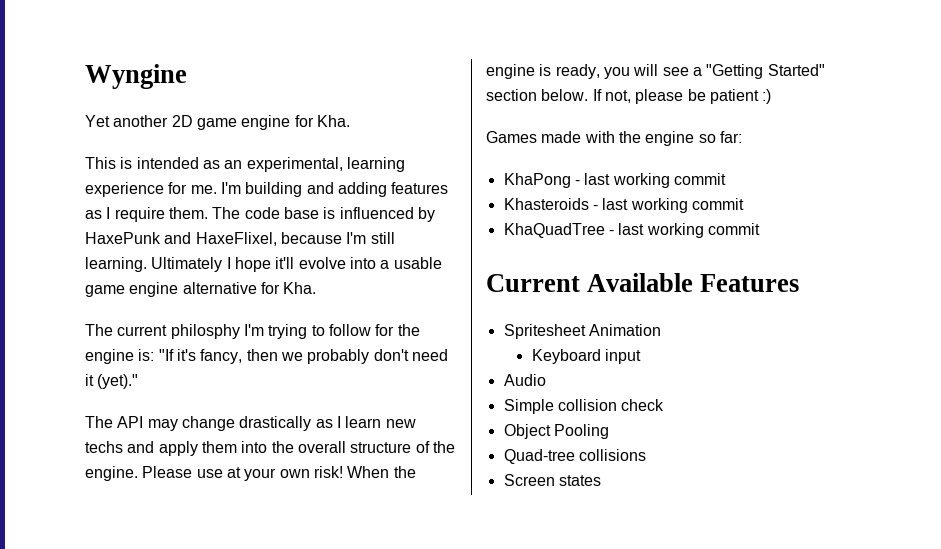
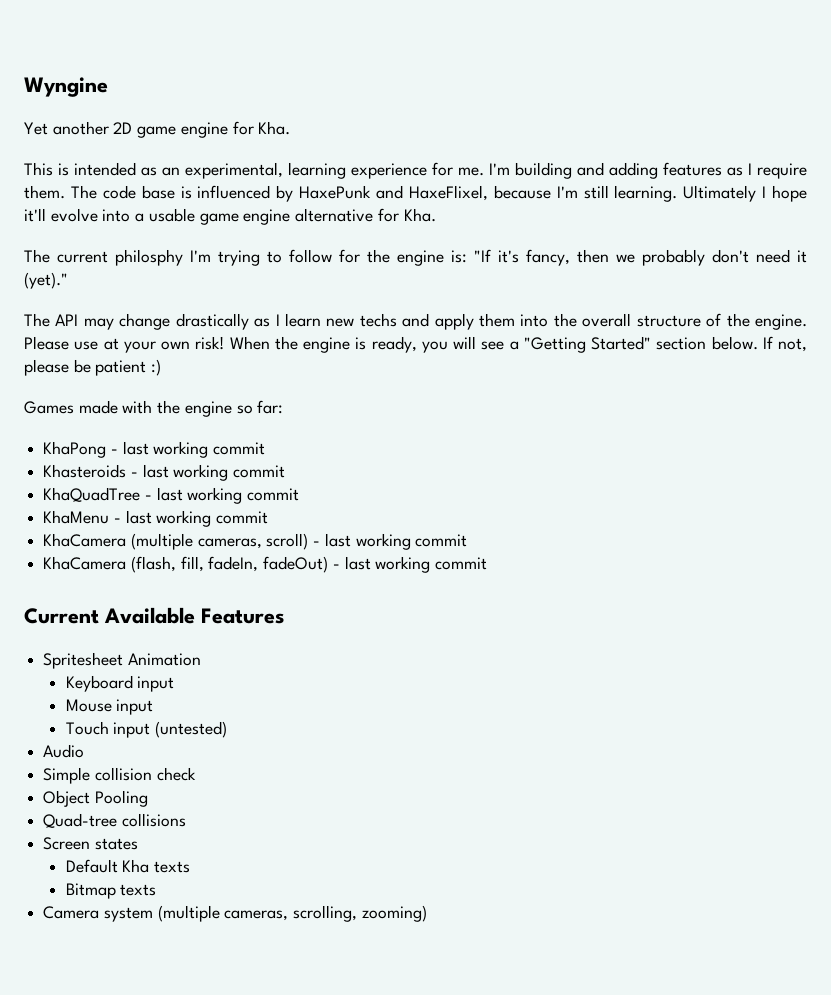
+ KhaMenu - last working commit
+ KhaCamera (multiple cameras, scroll) - last working commit
+ KhaCamera (flash, fill, fadeIn, fadeOut) - last working commit
+ Mouse input
+ Touch input (untested)
+ Default Kha texts
+ Bitmap texts
+ Camera system (multiple cameras, scrolling, zooming)

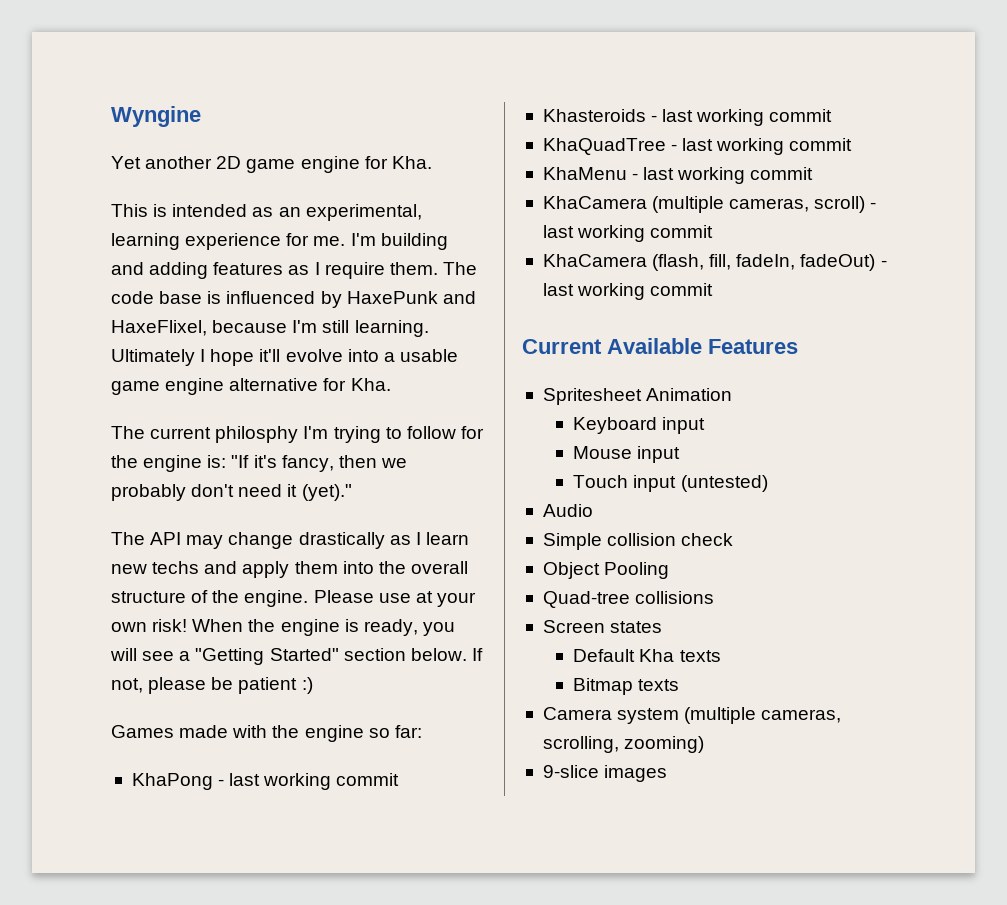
+ 9-slice images

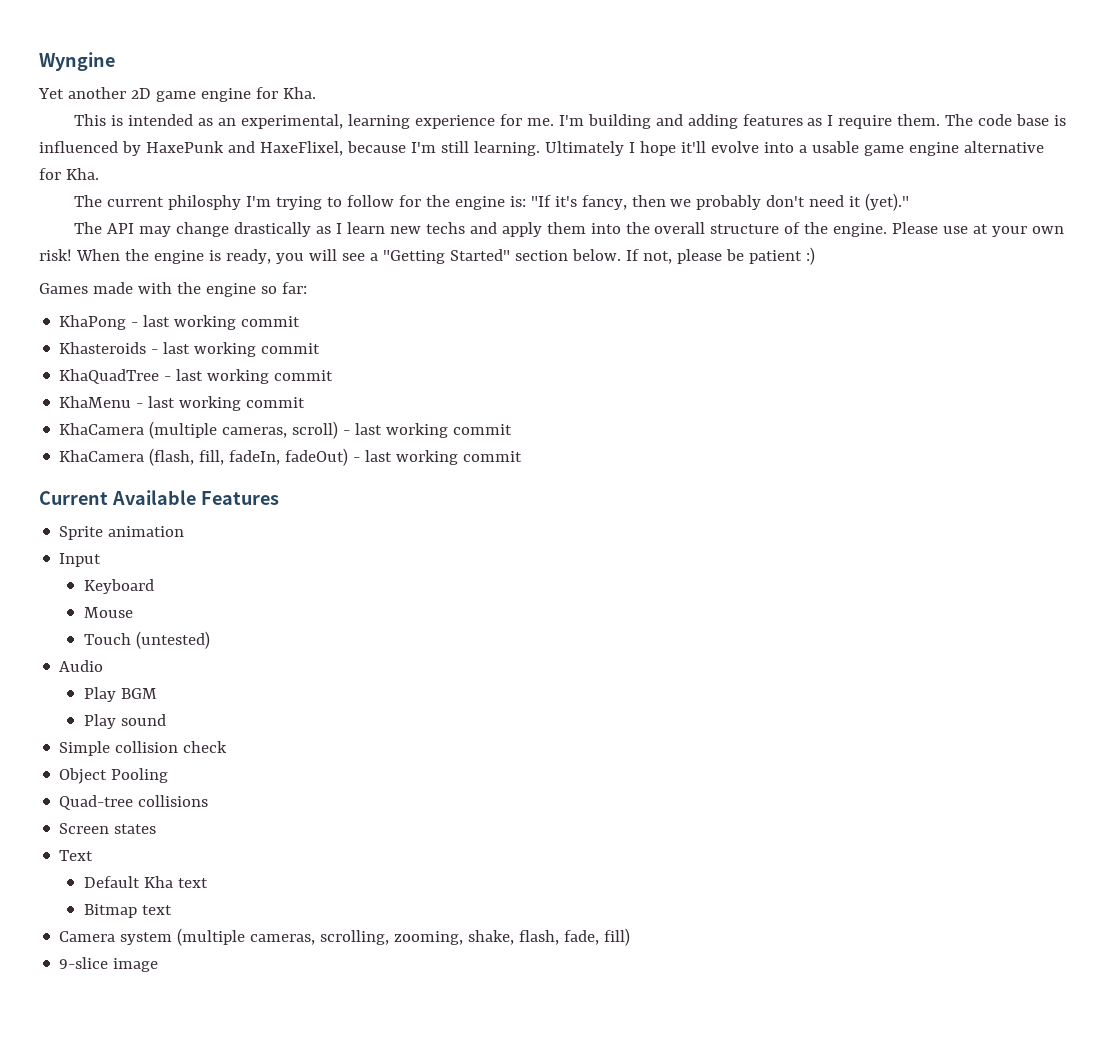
- Spritesheet Animation
+ Sprite animation
+ Input
- Keyboard input
+ Keyboard
- Mouse input
+ Mouse
- Touch input (untested)
+ Touch (untested)
+ Play BGM
+ Play sound
+ Text
- Default Kha texts
+ Default Kha text
- Bitmap texts
+ Bitmap text
- Camera system (multiple cameras, scrolling, zooming)
+ Camera system (multiple cameras, scrolling, zooming, shake, flash, fade, fill)
- 9-slice images
+ 9-slice image

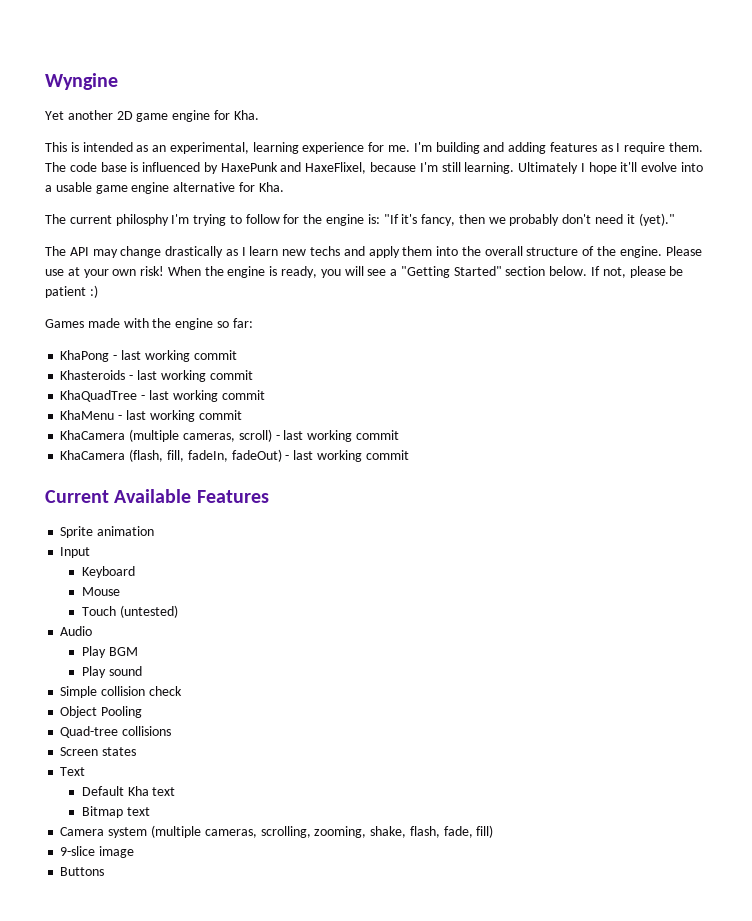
+ Buttons

